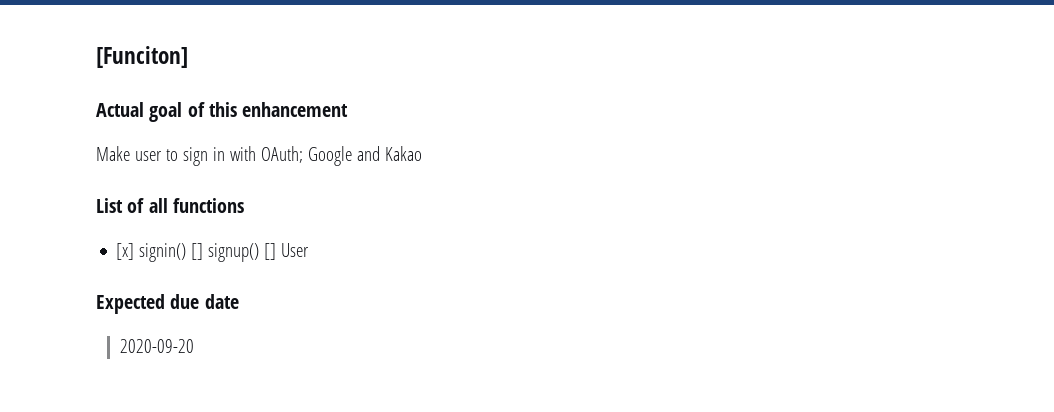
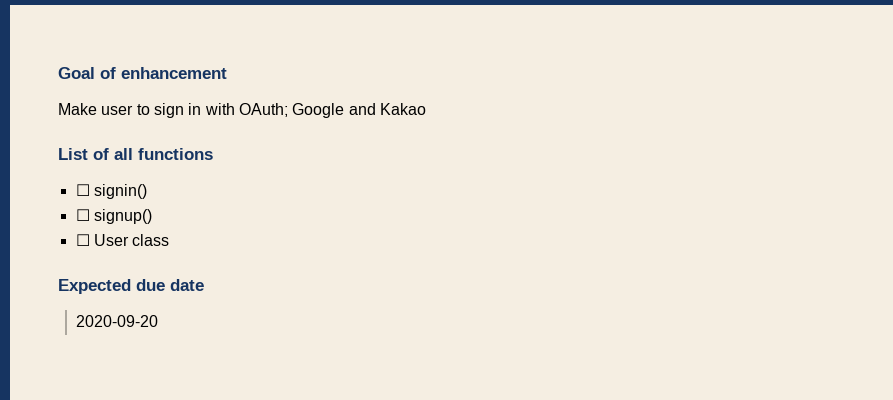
- [Funciton]
- Actual goal of this enhancement
+ Goal of enhancement
- [x] signin() [] signup() [] User
+ ☐ signin()
+ ☐ signup()
+ ☐ User class

